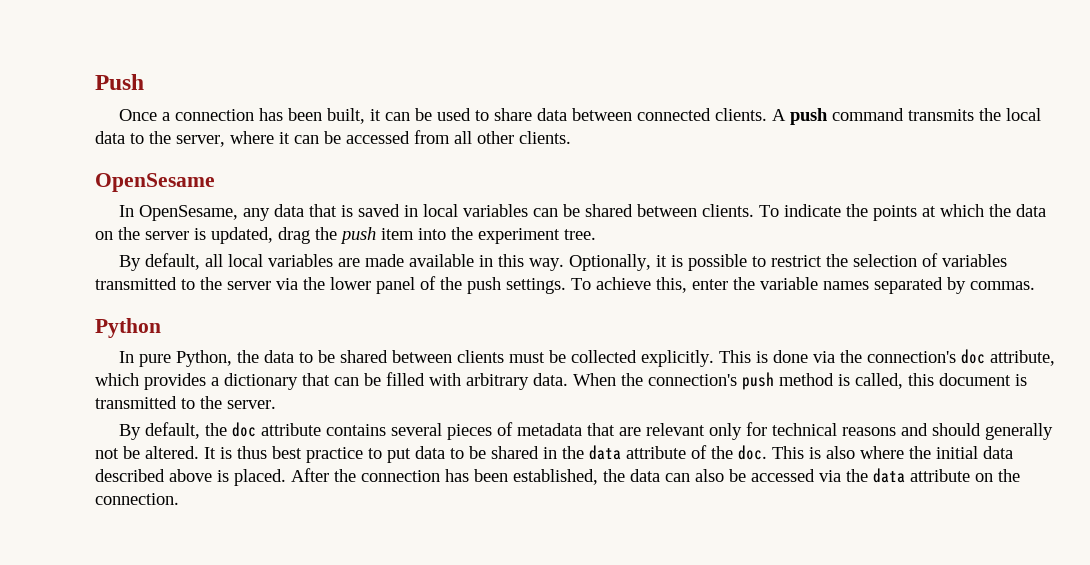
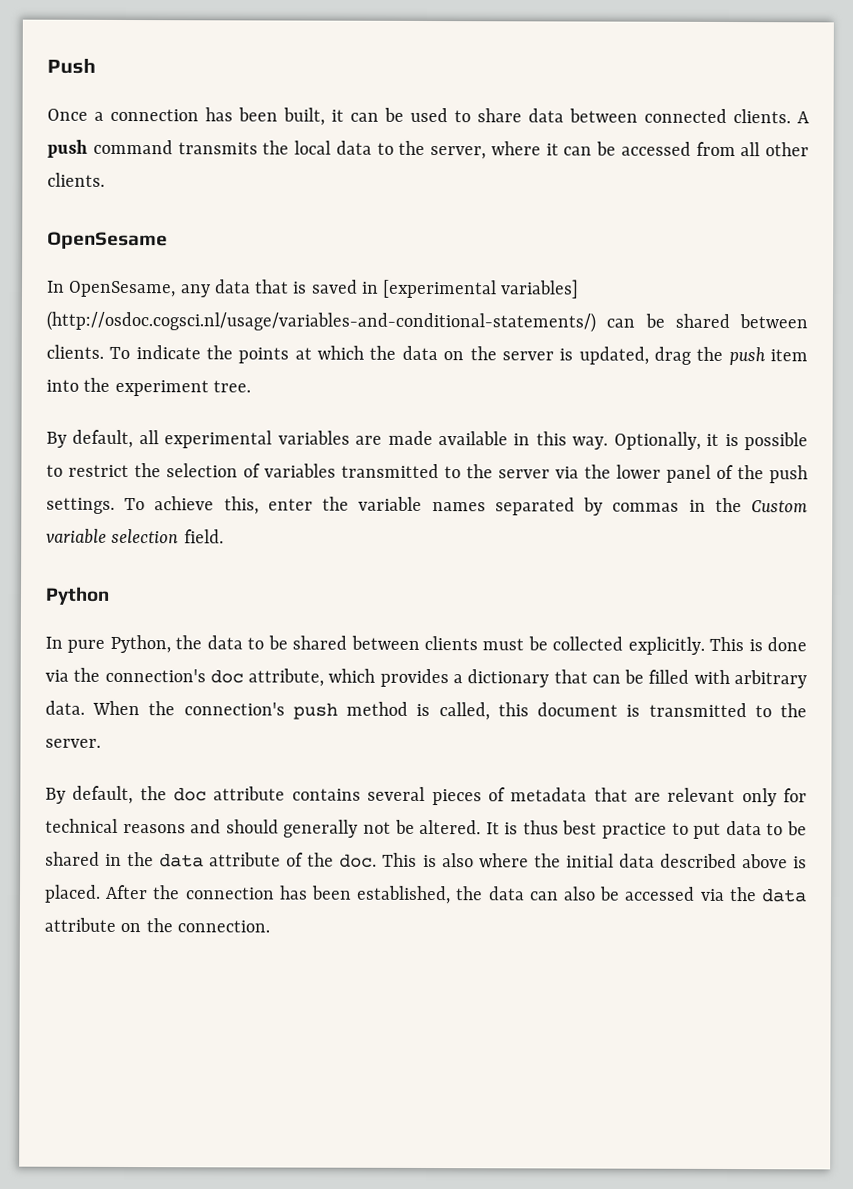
- In OpenSesame, any data that is saved in local variables can be shared between clients.
+ In OpenSesame, any data that is saved in [experimental variables] (http://osdoc.cogsci.nl/usage/variables-and-conditional-statements/) can be shared between clients.
- By default, all local variables are made available in this way.
+ By default, all experimental variables are made available in this way.
- To achieve this, enter the variable names separated by commas.
+ To achieve this, enter the variable names separated by commas in the Custom variable selection field.

